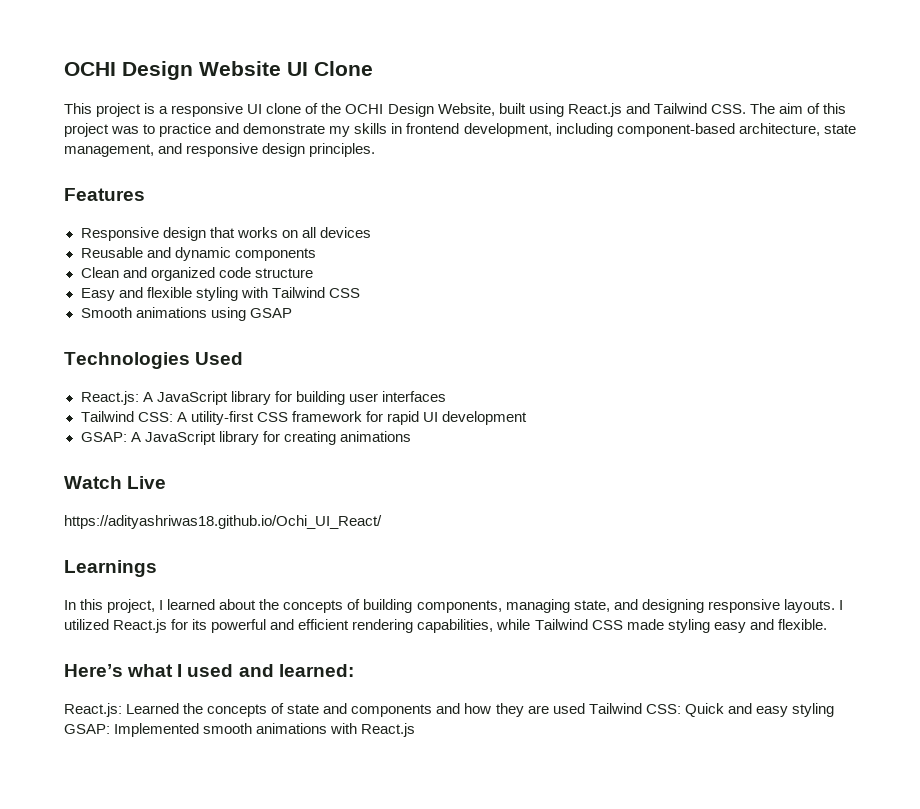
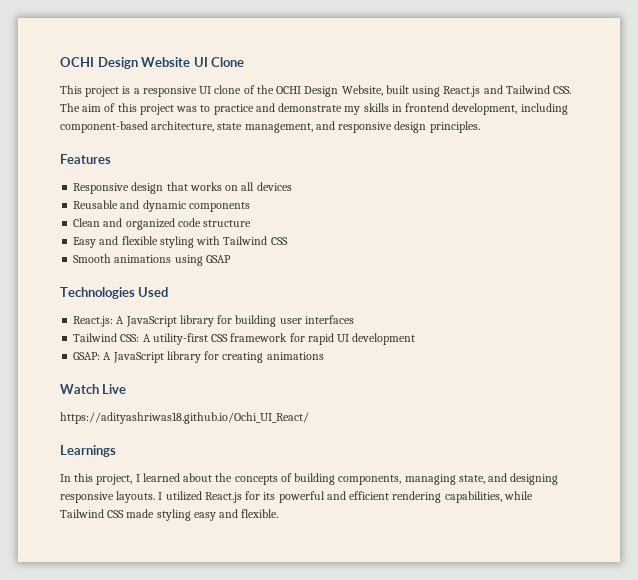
- Here’s what I used and learned:
- React.js: Learned the concepts of state and components and how they are used Tailwind CSS: Quick and easy styling GSAP: Implemented smooth animations with React.js

